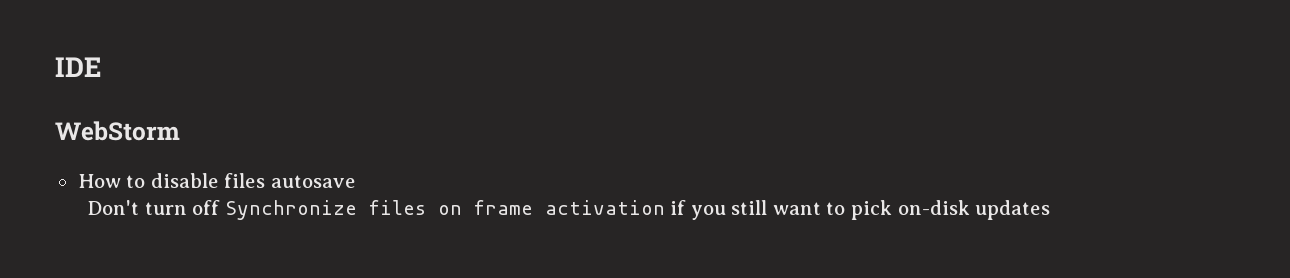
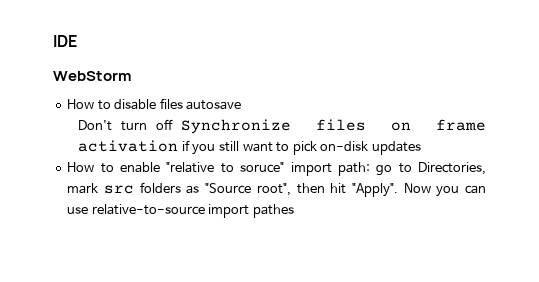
+ How to enable "relative to soruce" import path: go to Directories, mark src folders as "Source root", then hit "Apply". Now you can use relative-to-source import pathes

